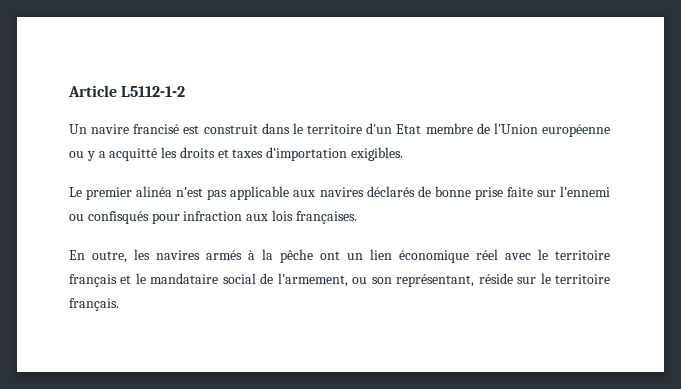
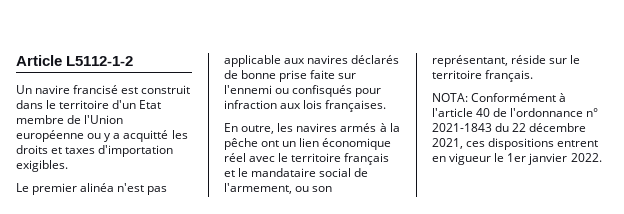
+ NOTA: Conformément à l'article 40 de l'ordonnance n° 2021-1843 du 22 décembre 2021, ces dispositions entrent en vigueur le 1er janvier 2022.

